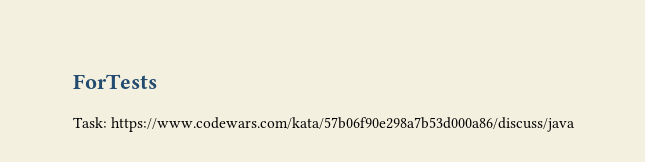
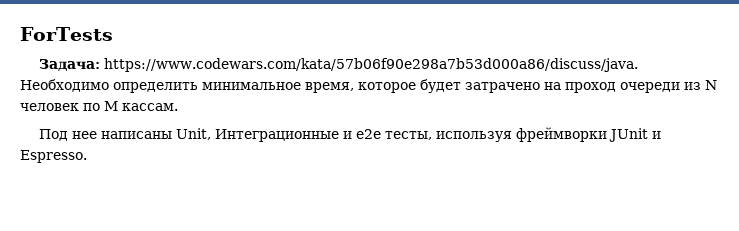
- Task: https://www.codewars.com/kata/57b06f90e298a7b53d000a86/discuss/java
+ Задача: https://www.codewars.com/kata/57b06f90e298a7b53d000a86/discuss/java. Необходимо определить минимальное время, которое будет затрачено на проход очереди из N человек по M кассам.
+ Под нее написаны Unit, Интеграционные и e2e тесты, используя фреймворки JUnit и Espresso.

